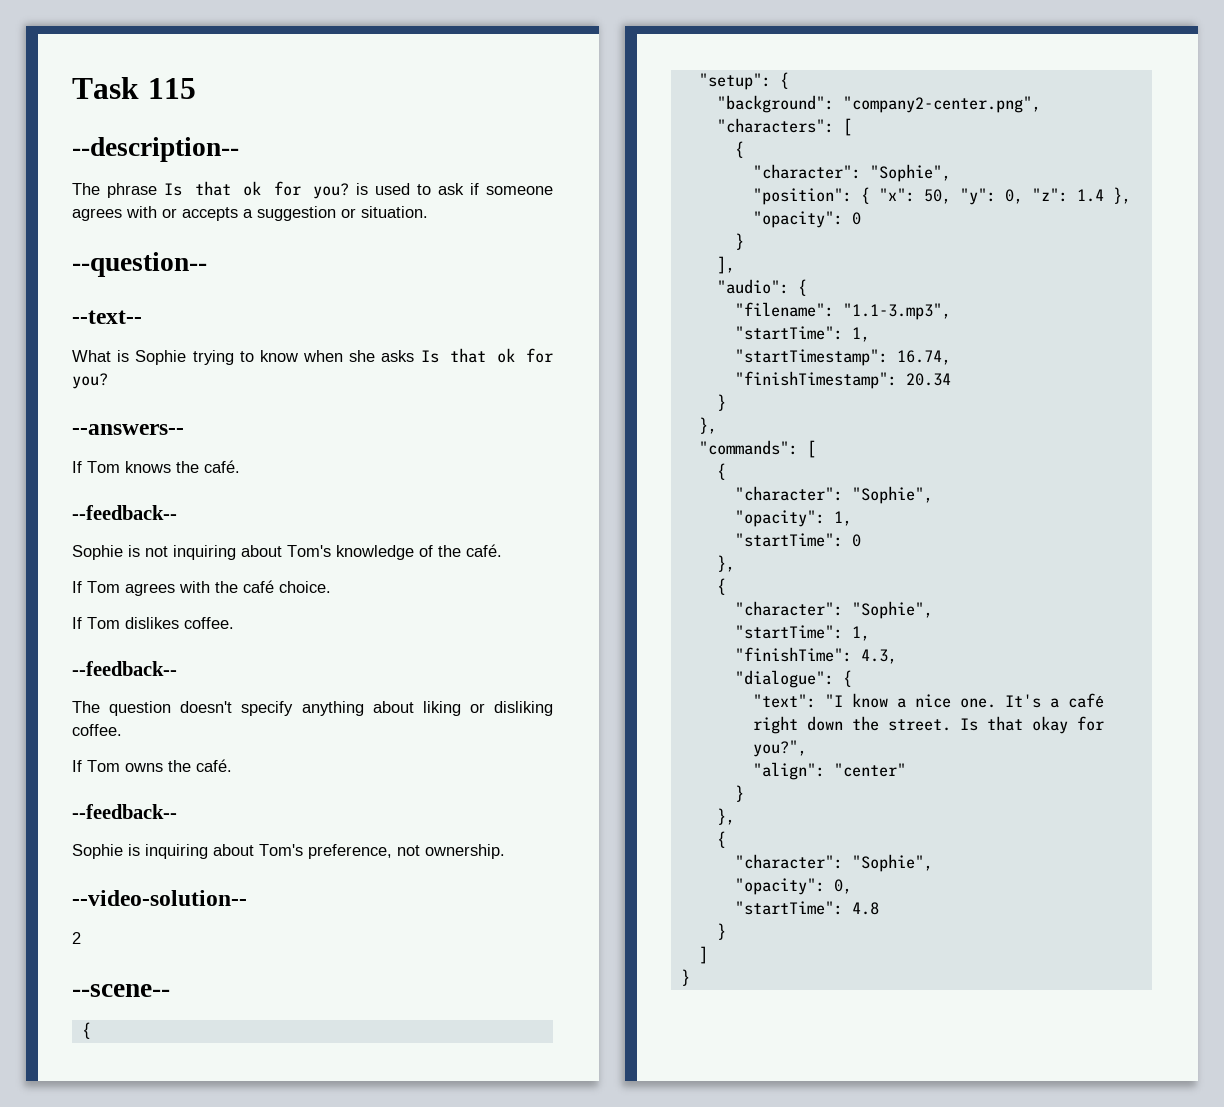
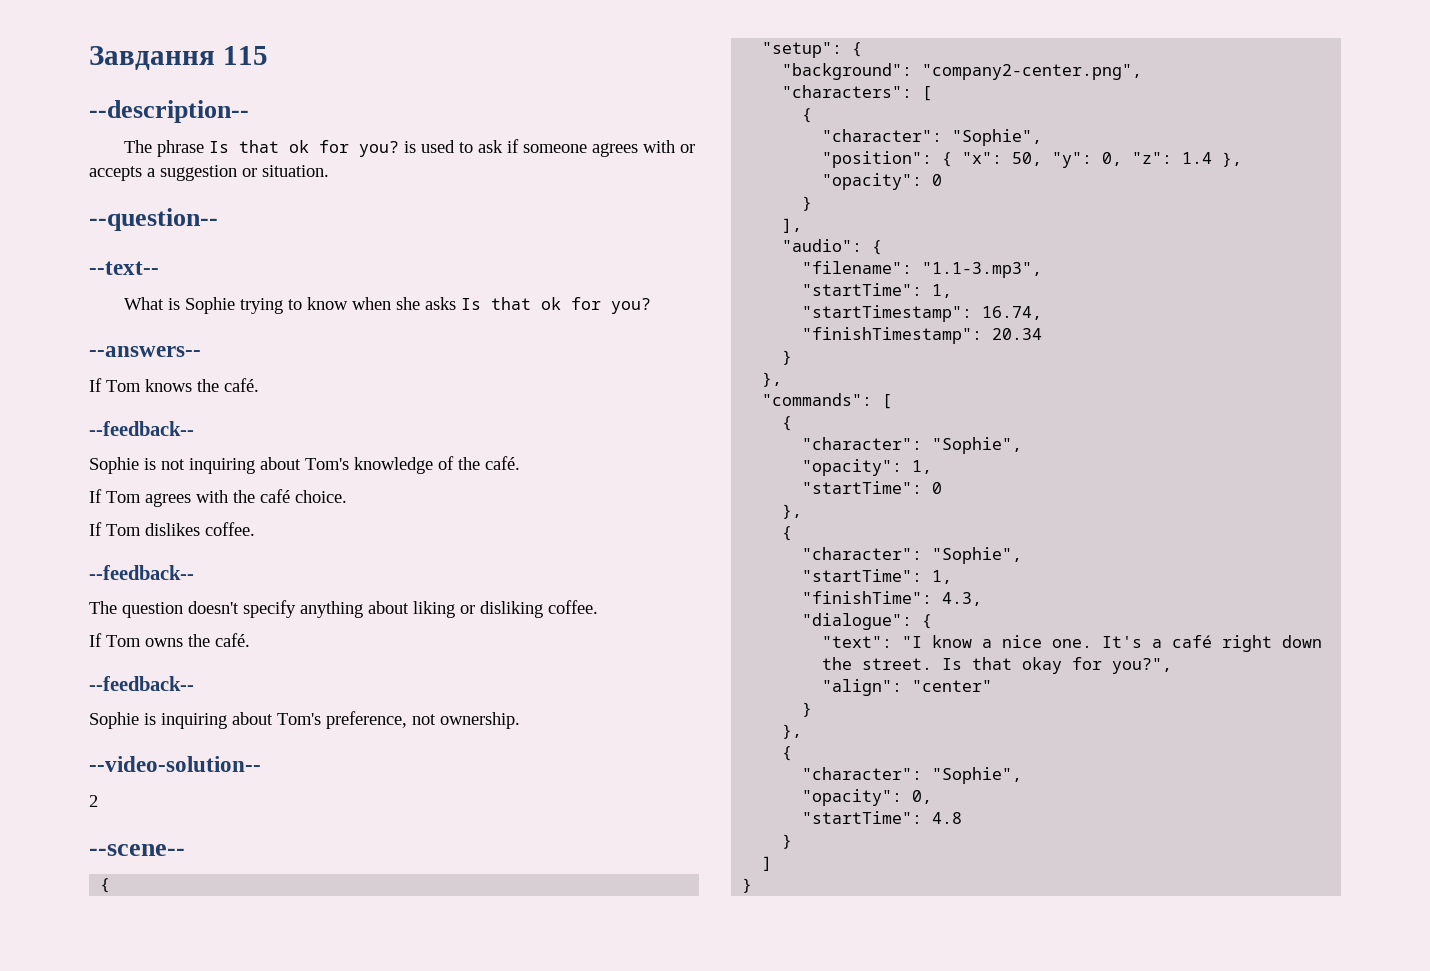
- Task 115
+ Завдання 115

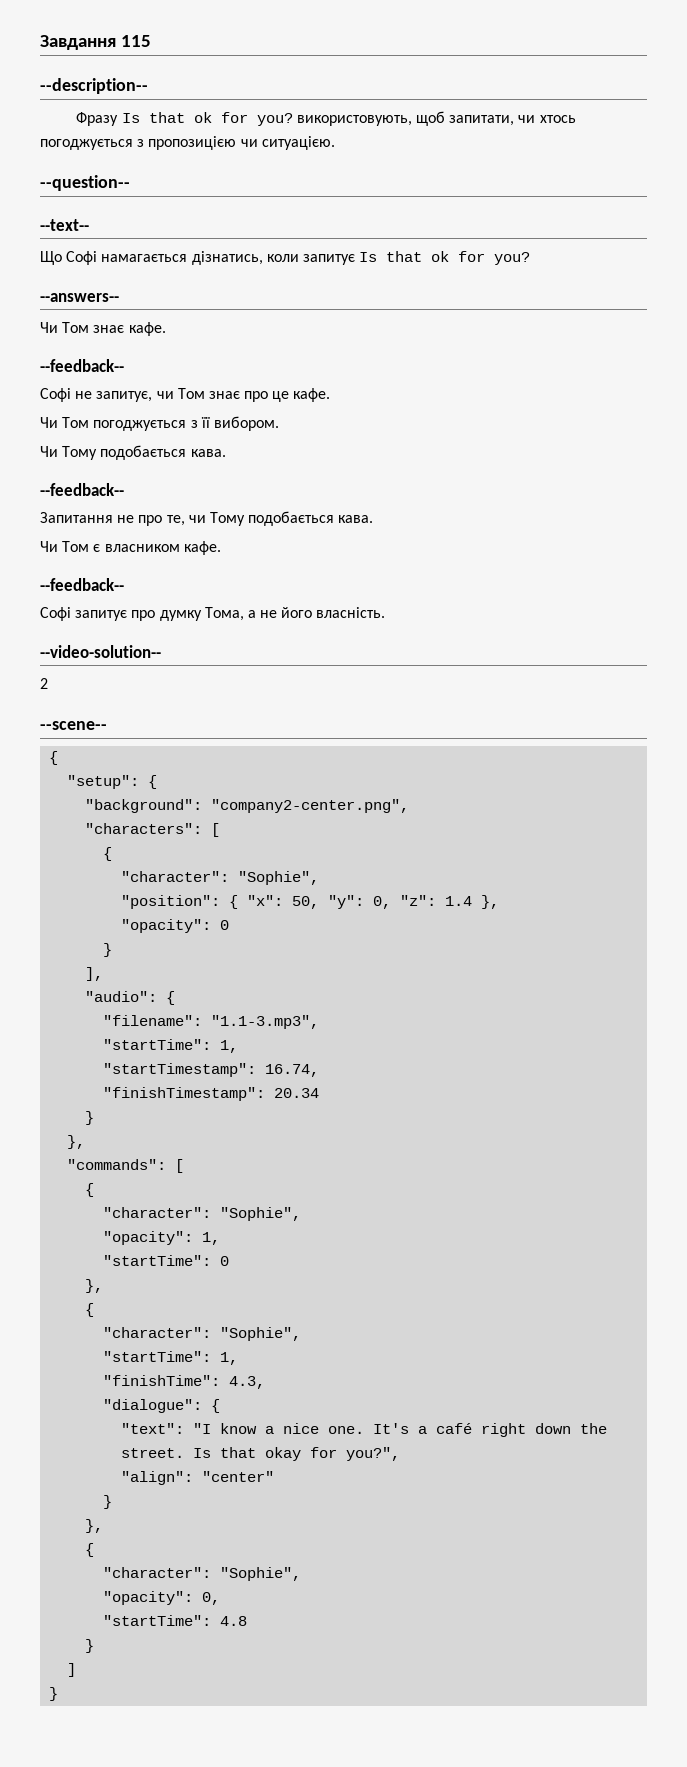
- The phrase Is that ok for you? is used to ask if someone agrees with or accepts a suggestion or situation.
+ Фразу Is that ok for you? використовують, щоб запитати, чи хтось погоджується з пропозицією чи ситуацією.
  --question--
  --text--
- What is Sophie trying to know when she asks Is that ok for you?
+ Що Софі намагається дізнатись, коли запитує Is that ok for you?
- If Tom knows the café.
+ Чи Том знає кафе.
  --feedback--
- Sophie is not inquiring about Tom's knowledge of the café.
- If Tom agrees with the café choice.
- If Tom dislikes coffee.
+ Софі не запитує, чи Том знає про це кафе.
+ Чи Том погоджується з її вибором.
+ Чи Тому подобається кава.
  --feedback--
- The question doesn't specify anything about liking or disliking coffee.
- If Tom owns the café.
+ Запитання не про те, чи Тому подобається кава.
+ Чи Том є власником кафе.
  --feedback--
- Sophie is inquiring about Tom's preference, not ownership.
+ Софі запитує про думку Тома, а не його власність.

